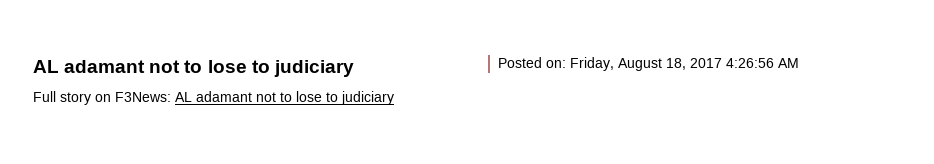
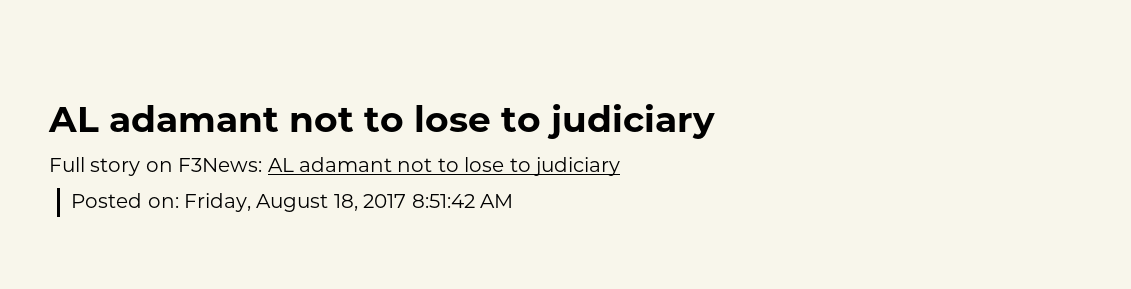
- Posted on: Friday, August 18, 2017 4:26:56 AM
+ Posted on: Friday, August 18, 2017 8:51:42 AM

